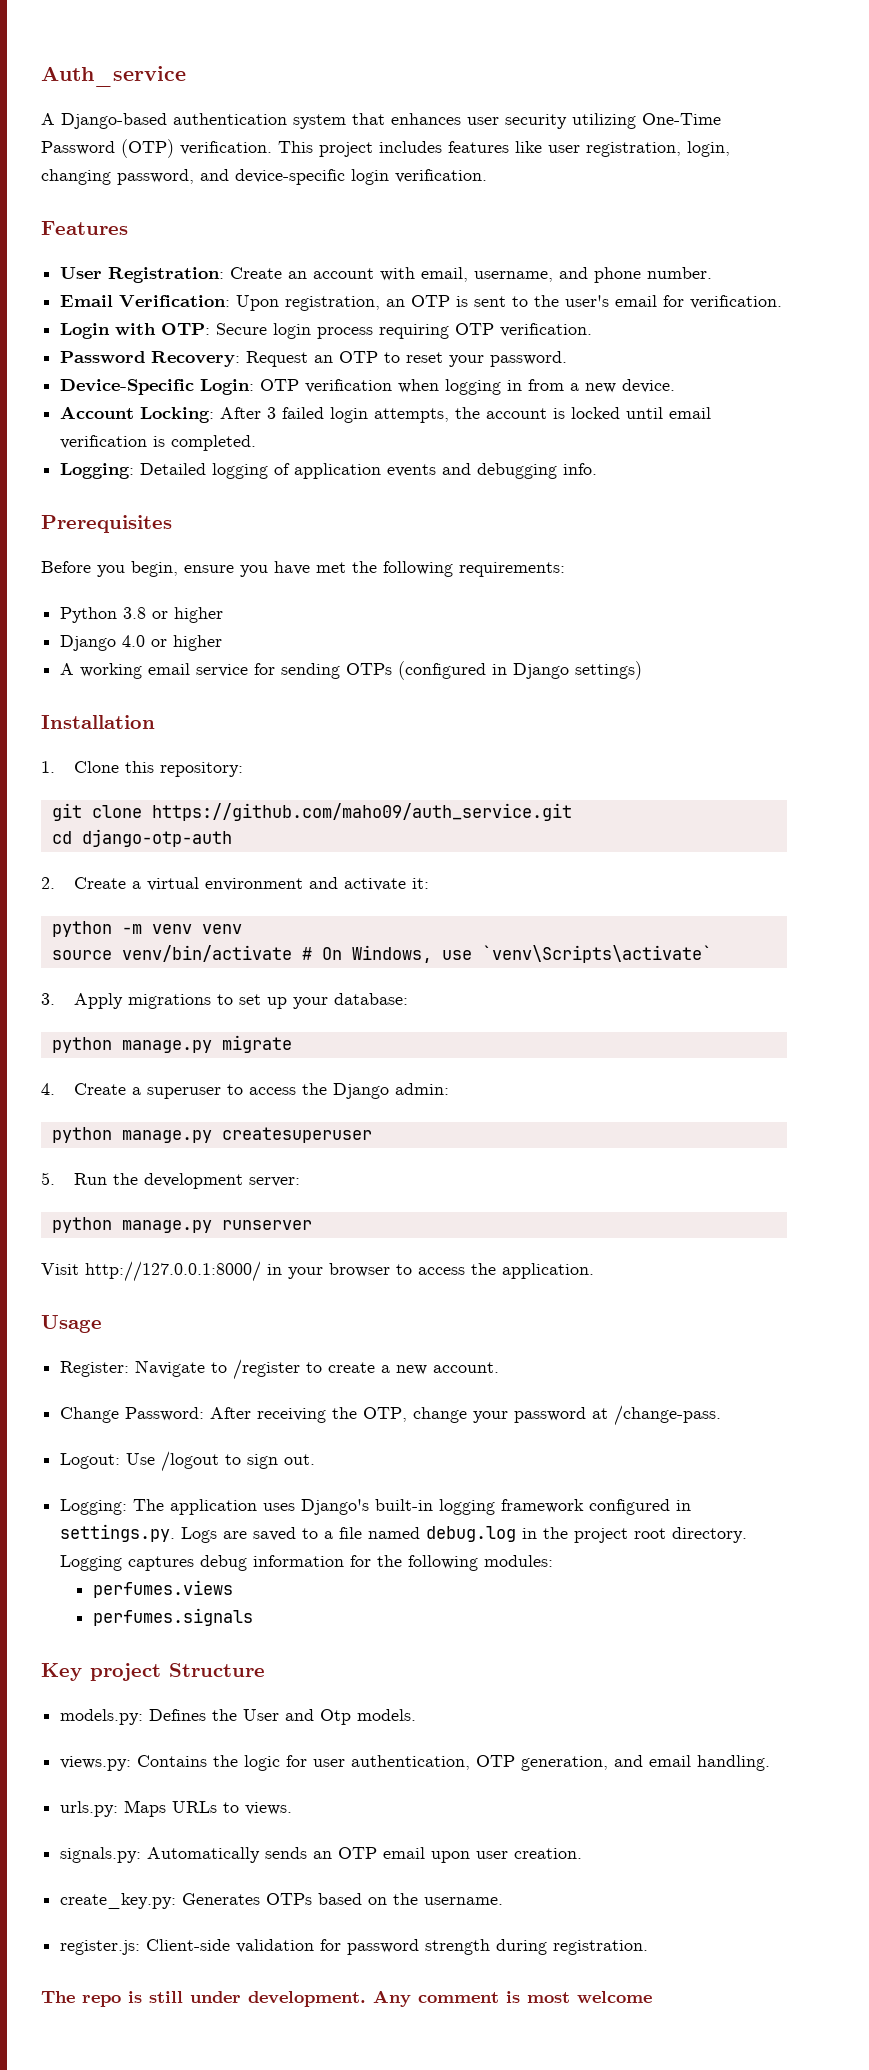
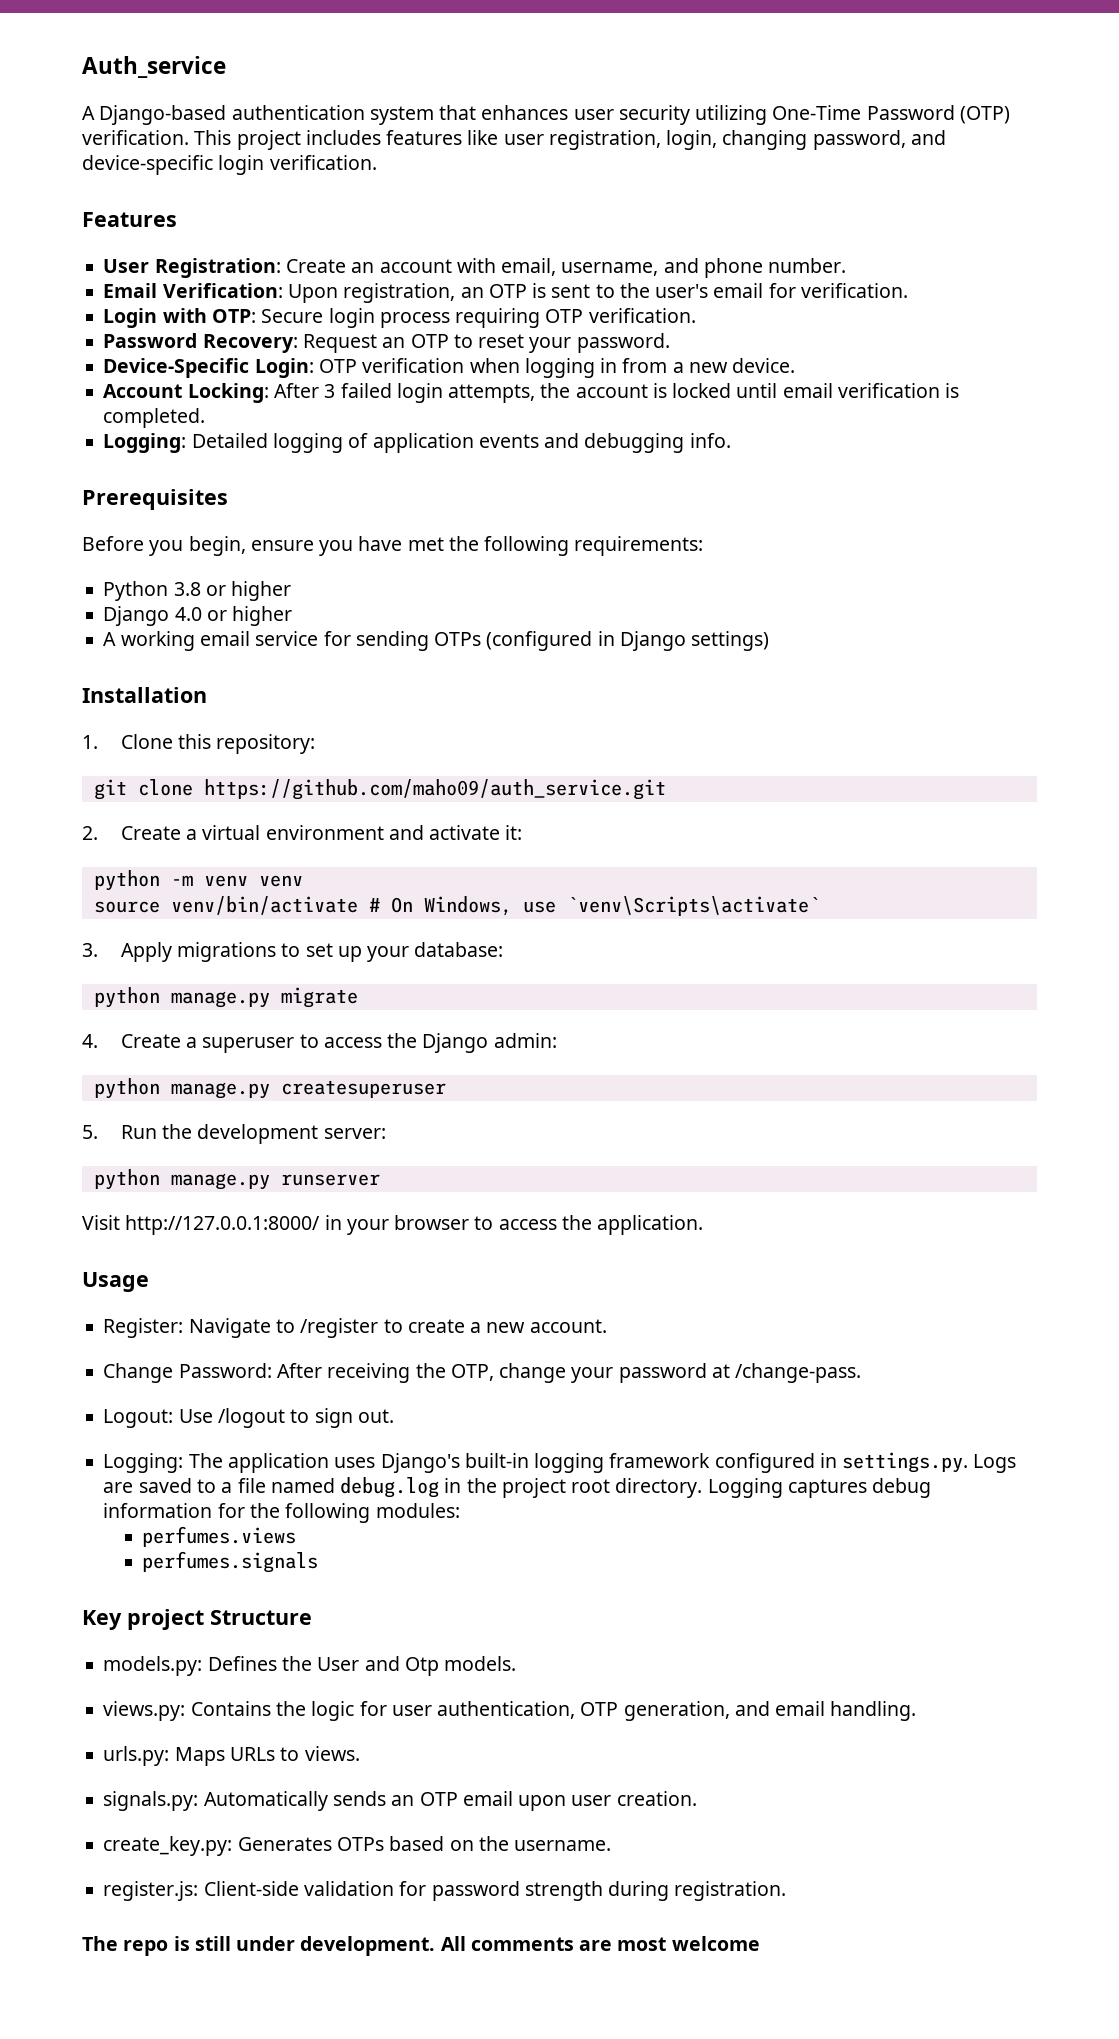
- cd django-otp-auth
- Any comment is most welcome
+ All comments are most welcome

